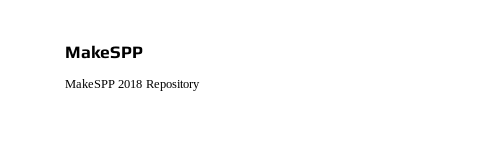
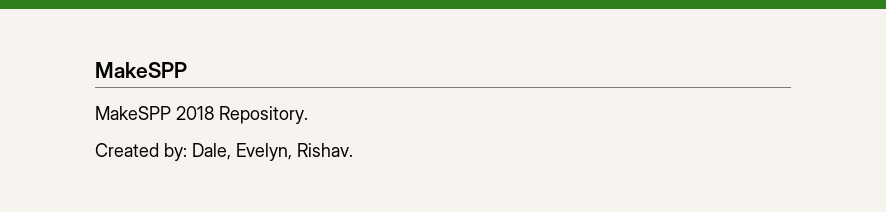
- MakeSPP 2018 Repository
+ MakeSPP 2018 Repository.
+ Created by: Dale, Evelyn, Rishav.

